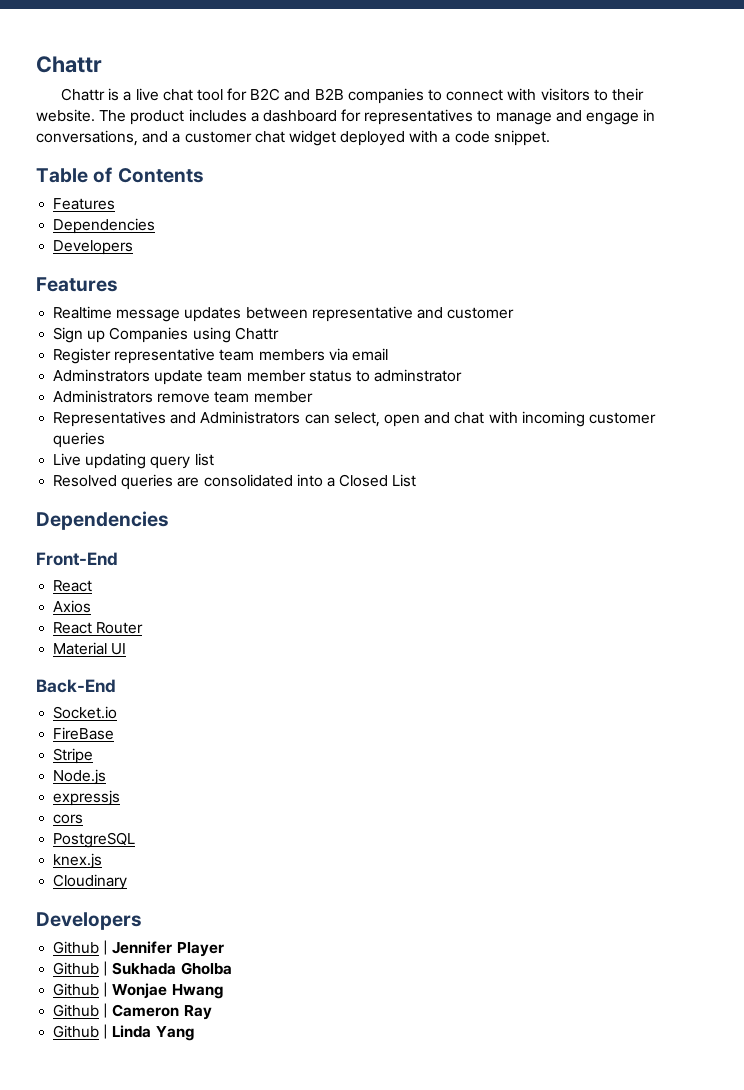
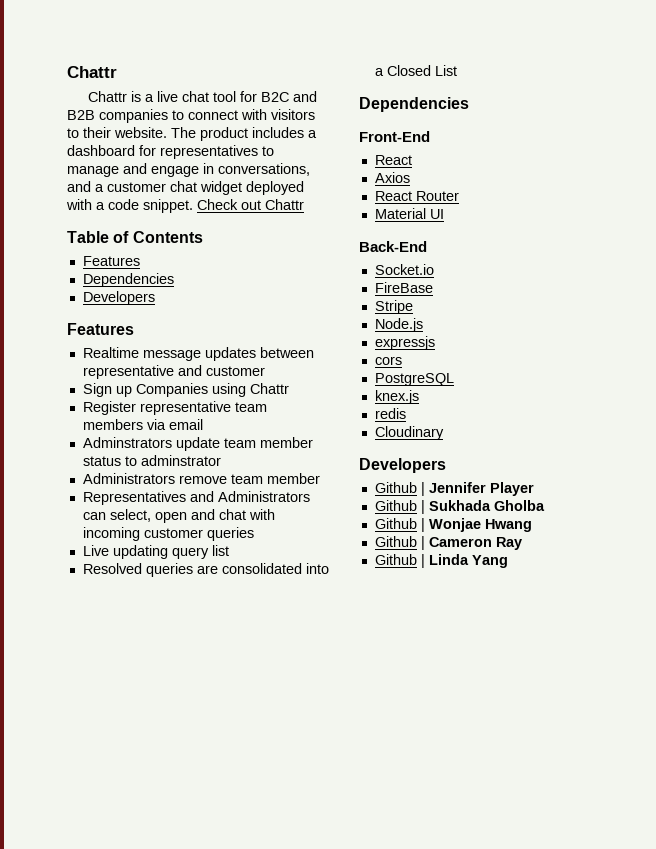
+ Check out Chattr
+ redis

